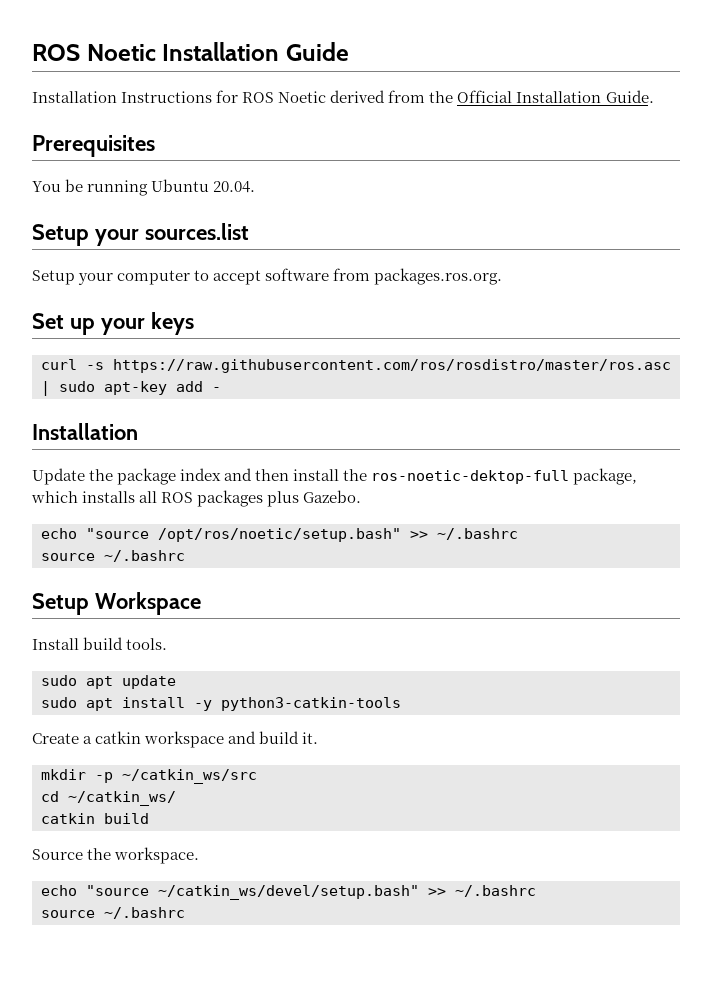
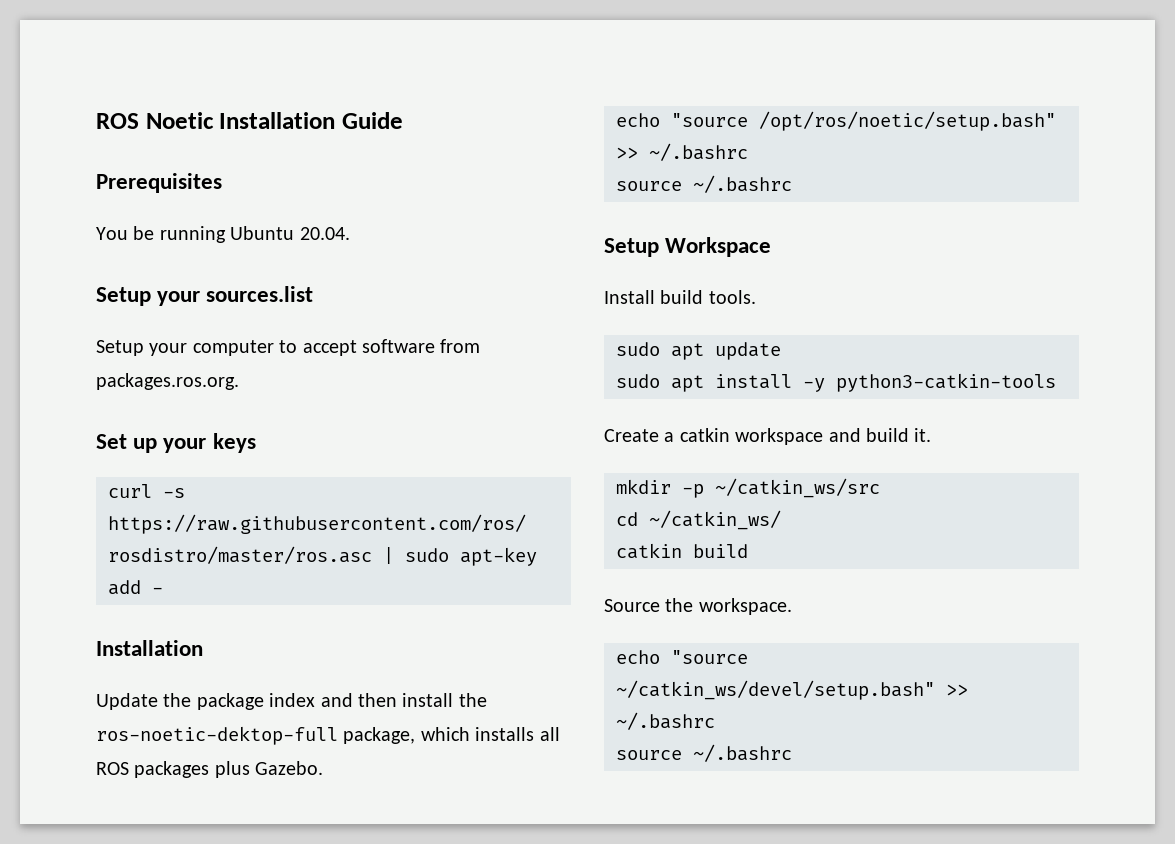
- Installation Instructions for ROS Noetic derived from the Official Installation Guide.

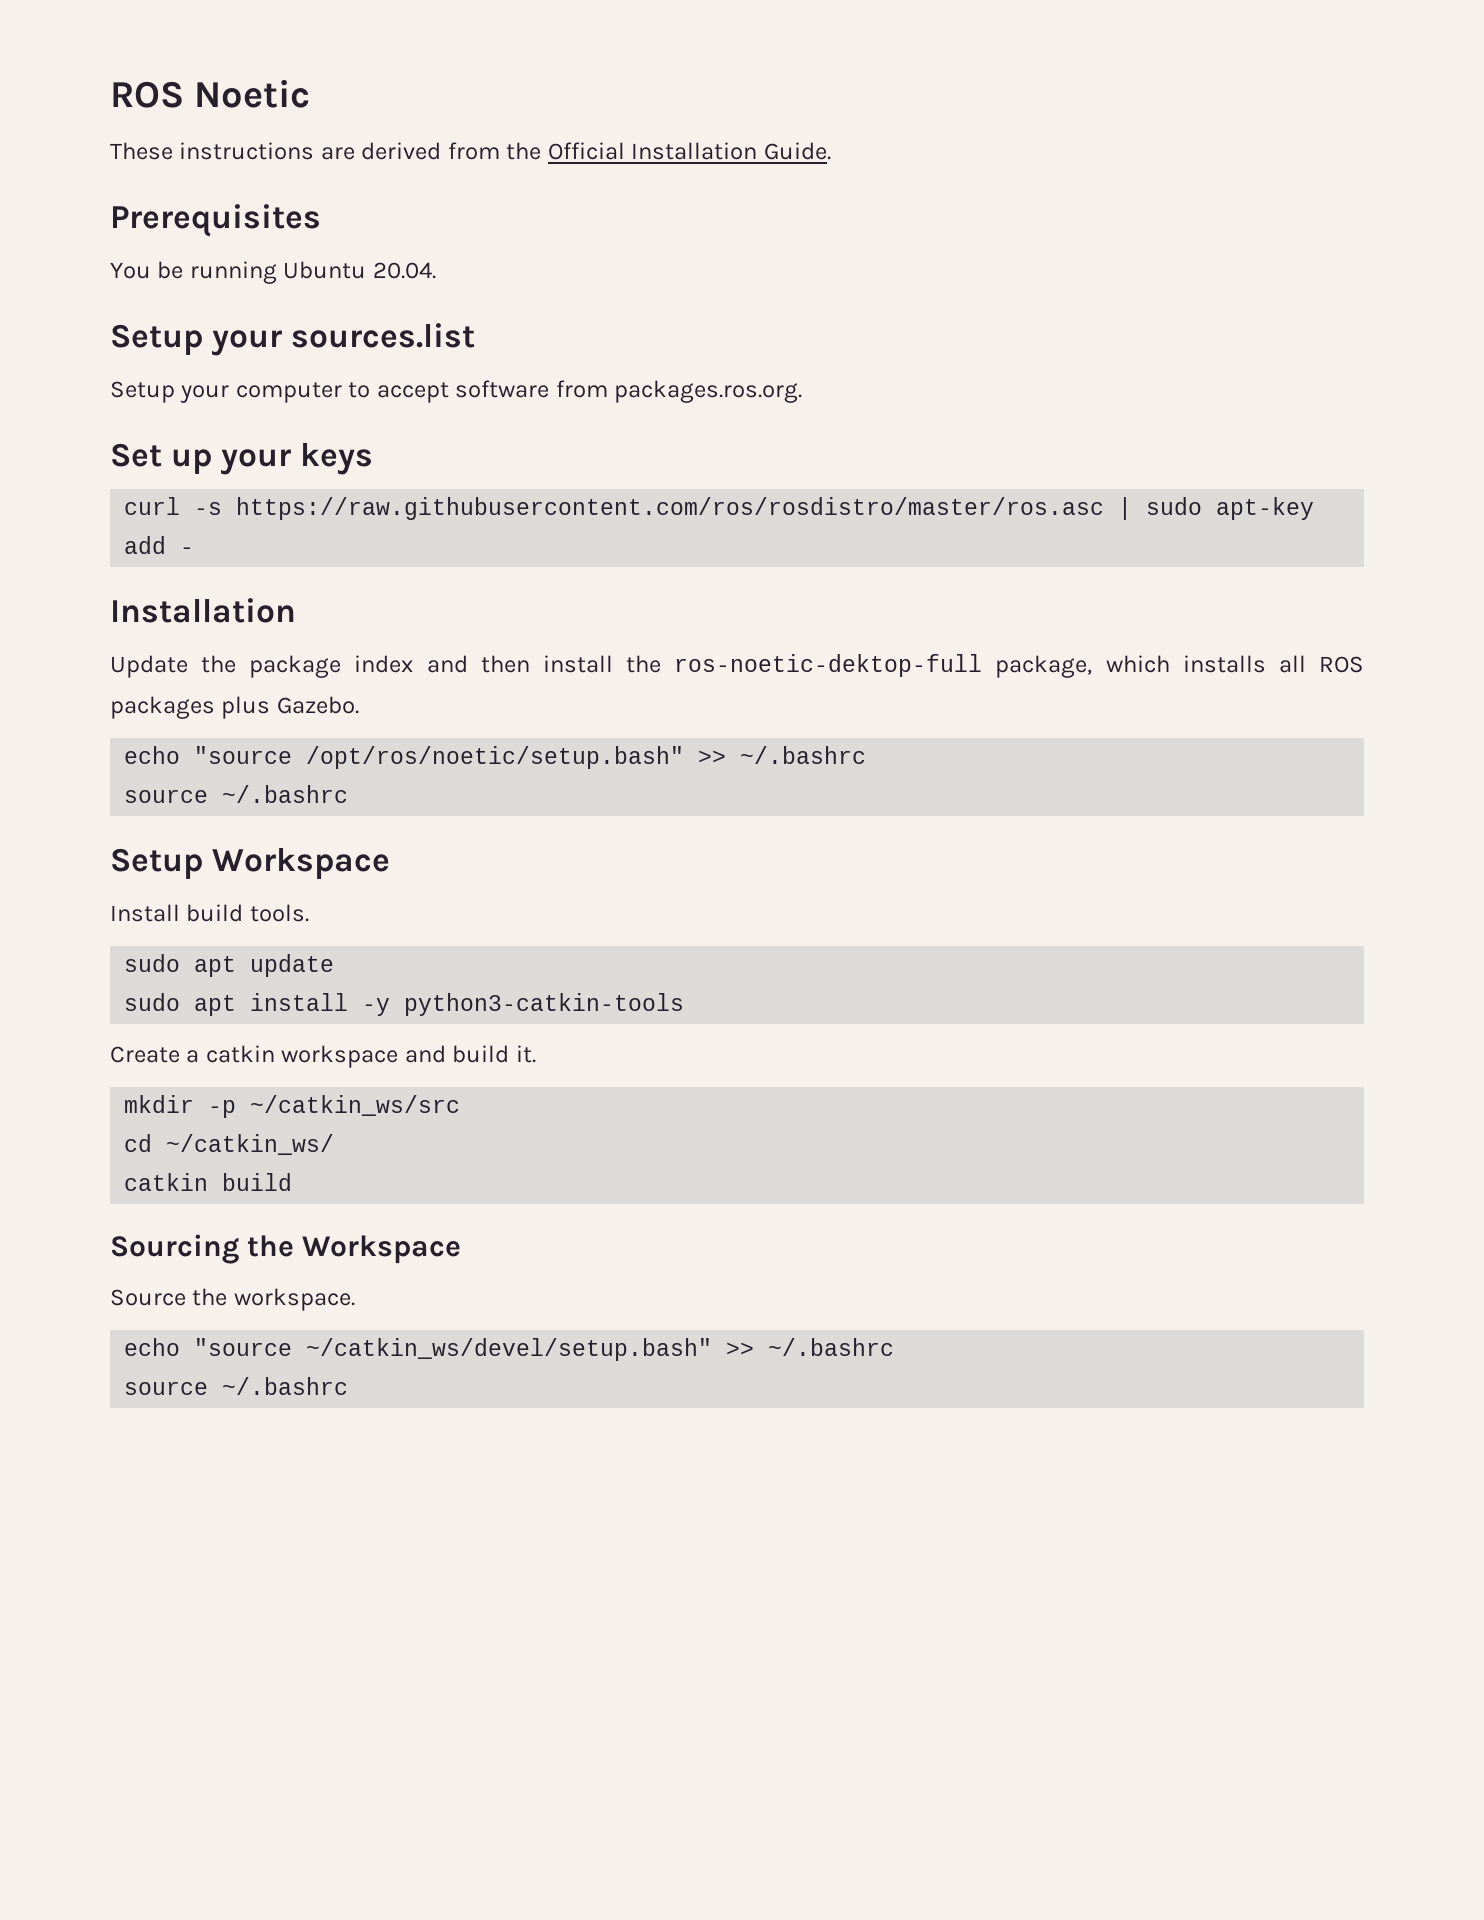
- ROS Noetic Installation Guide
+ ROS Noetic
+ These instructions are derived from the Official Installation Guide.
+ Sourcing the Workspace

